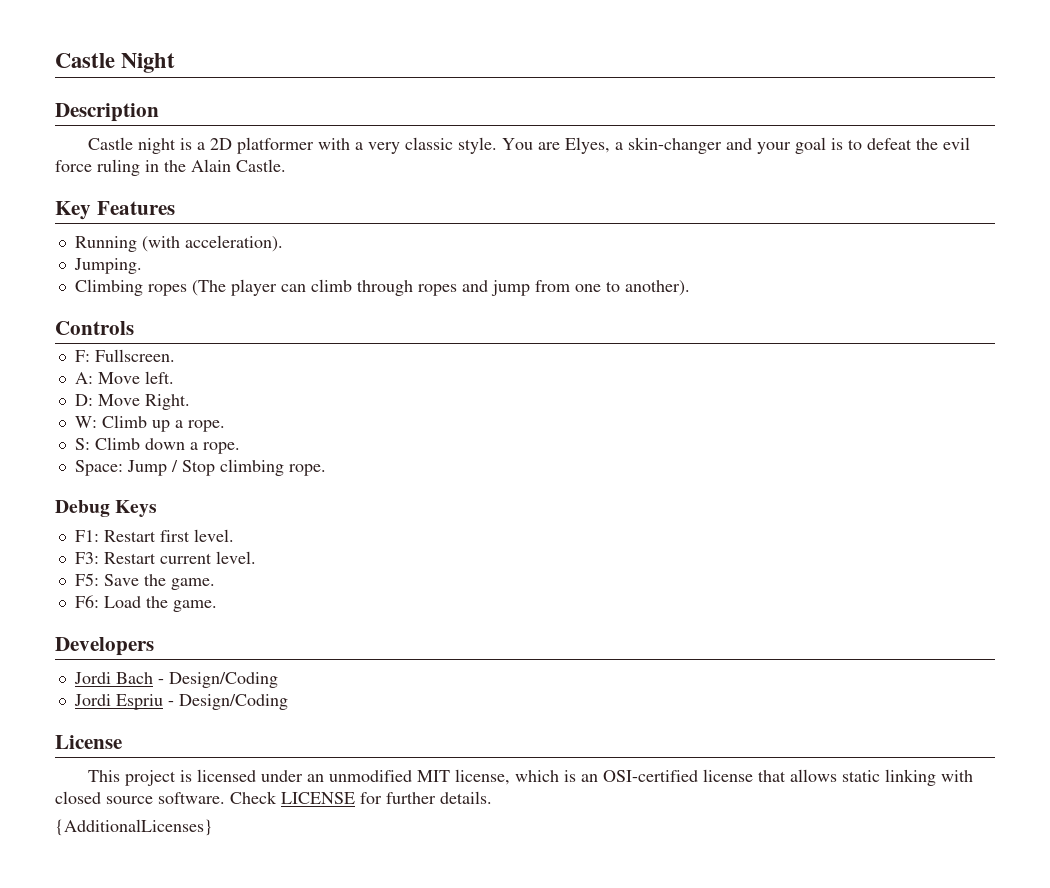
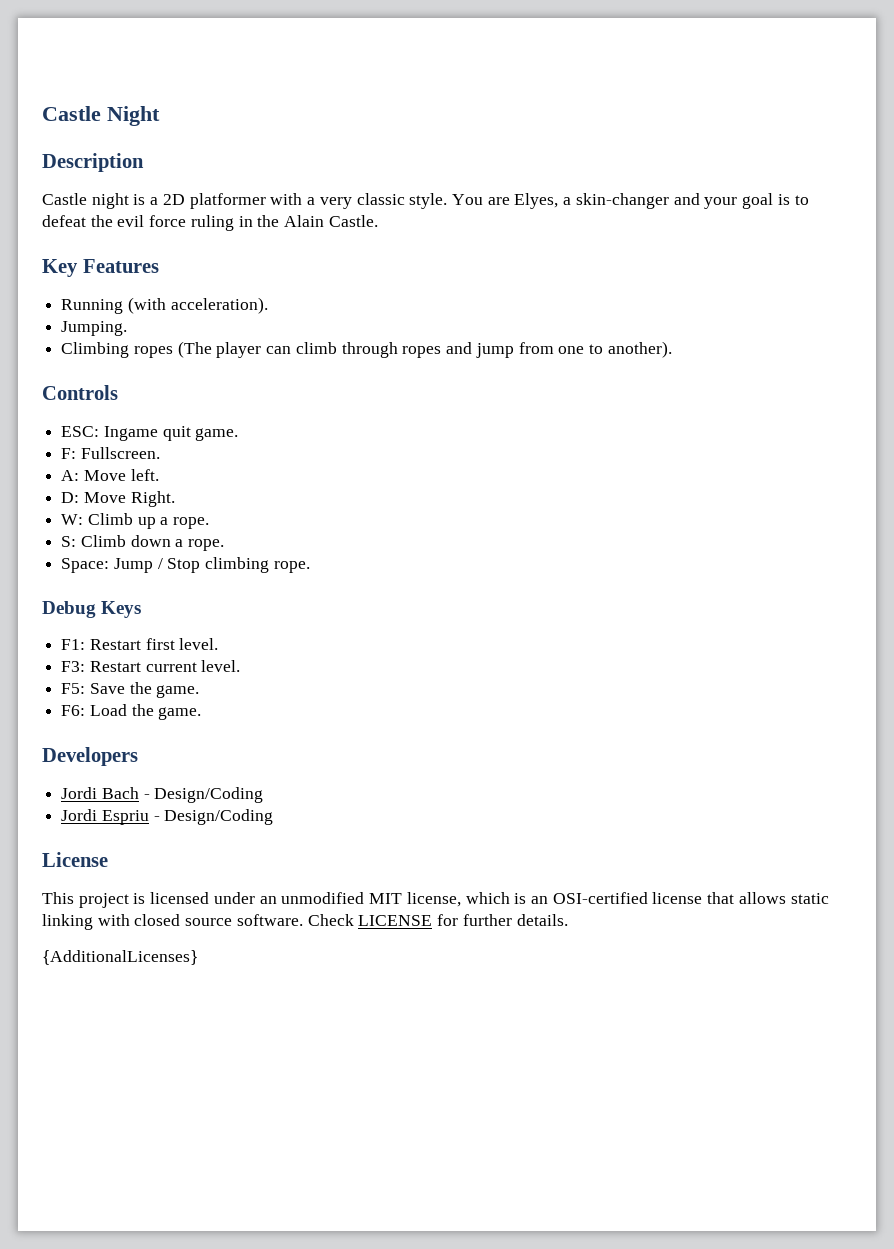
+ ESC: Ingame quit game.

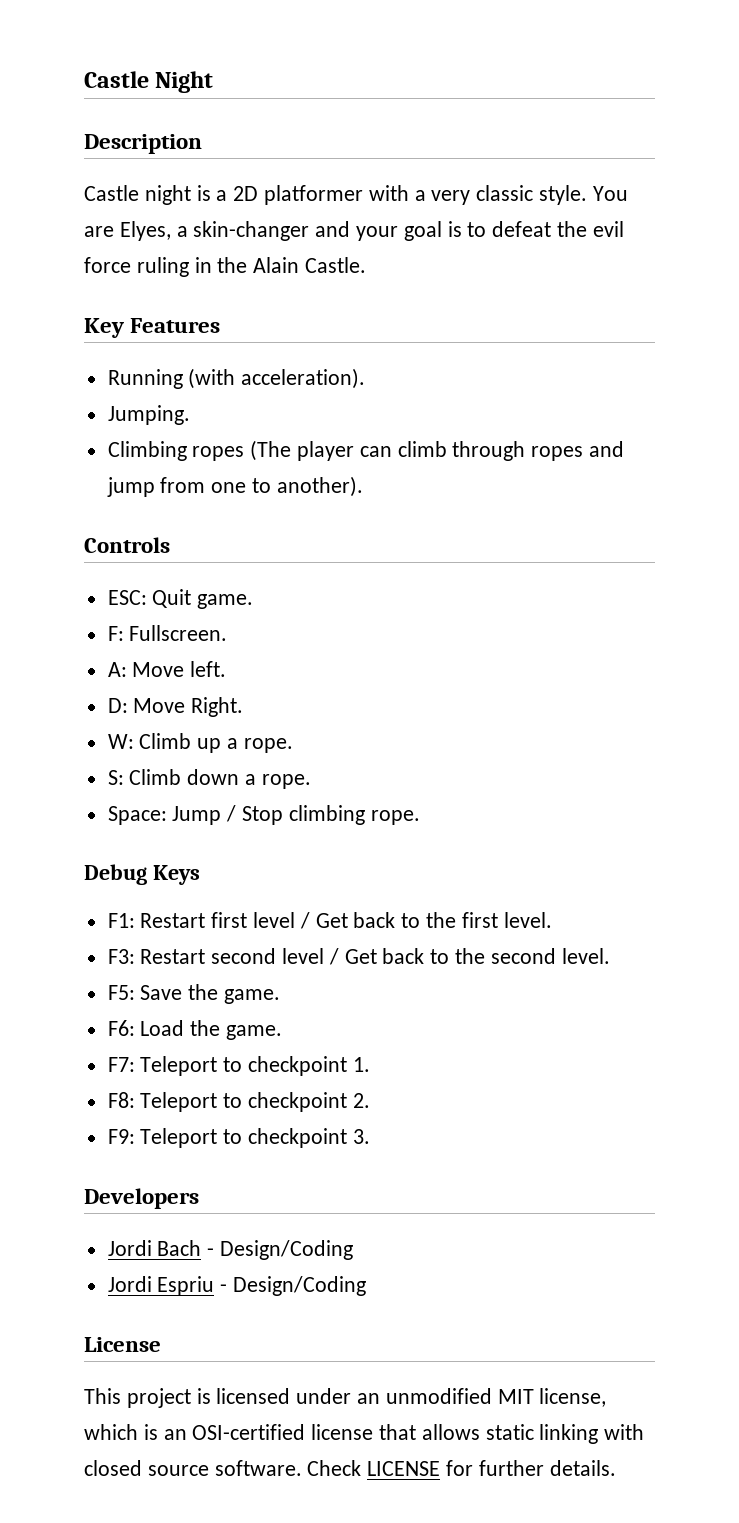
- ESC: Ingame quit game.
+ ESC: Quit game.
- F1: Restart first level.
- F3: Restart current level.
+ F1: Restart first level / Get back to the first level.
+ F3: Restart second level / Get back to the second level.
+ F7: Teleport to checkpoint 1.
+ F8: Teleport to checkpoint 2.
+ F9: Teleport to checkpoint 3.
- {AdditionalLicenses}

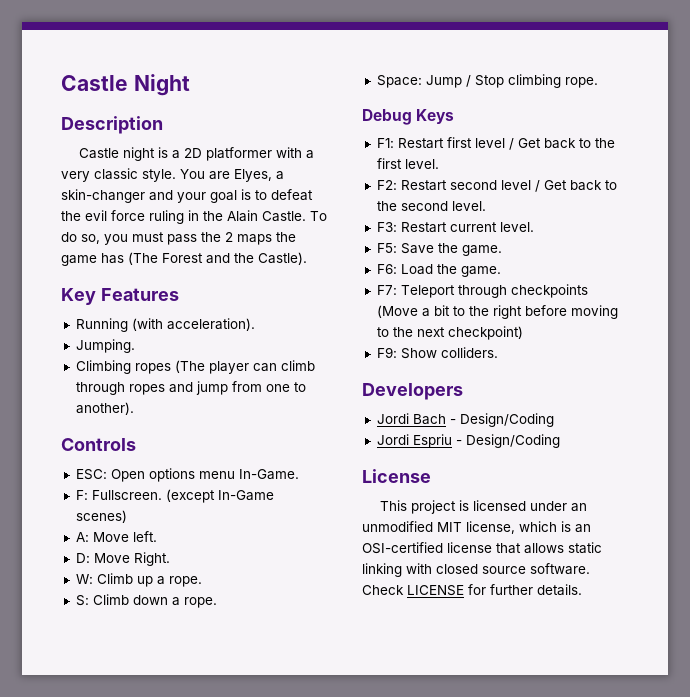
+ To do so, you must pass the 2 maps the game has (The Forest and the Castle).
- ESC: Quit game.
+ ESC: Open options menu In-Game.
+ (except In-Game scenes)
- F3: Restart second level / Get back to the second level.
+ F2: Restart second level / Get back to the second level.
+ F3: Restart current level.
- F7: Teleport to checkpoint 1.
- F8: Teleport to checkpoint 2.
- F9: Teleport to checkpoint 3.
+ F7: Teleport through checkpoints (Move a bit to the right before moving to the next checkpoint)
+ F9: Show colliders.

